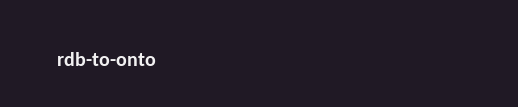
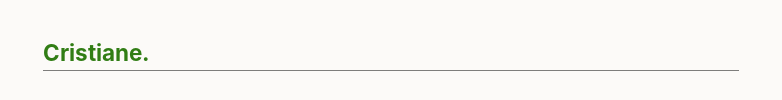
- rdb-to-onto
+ Cristiane.

